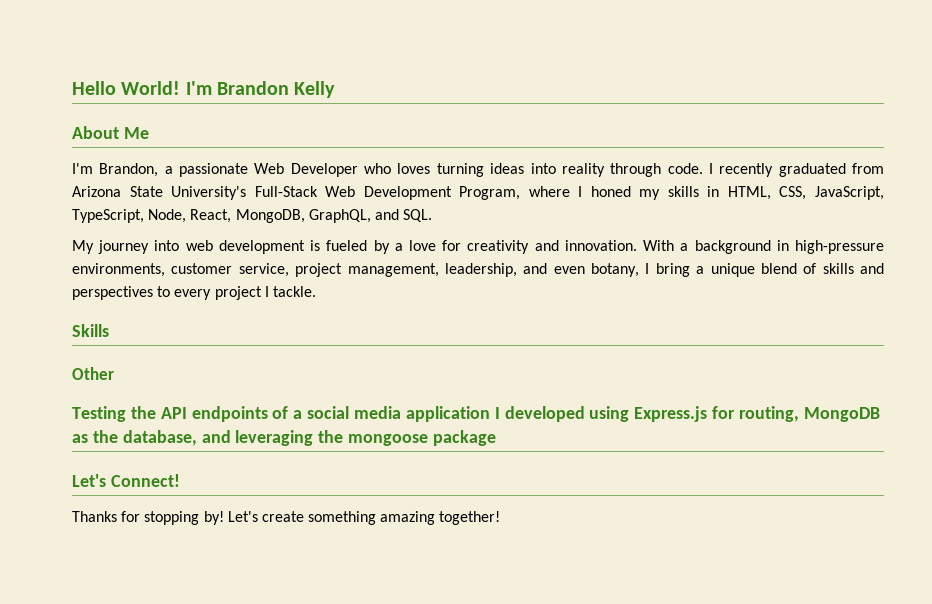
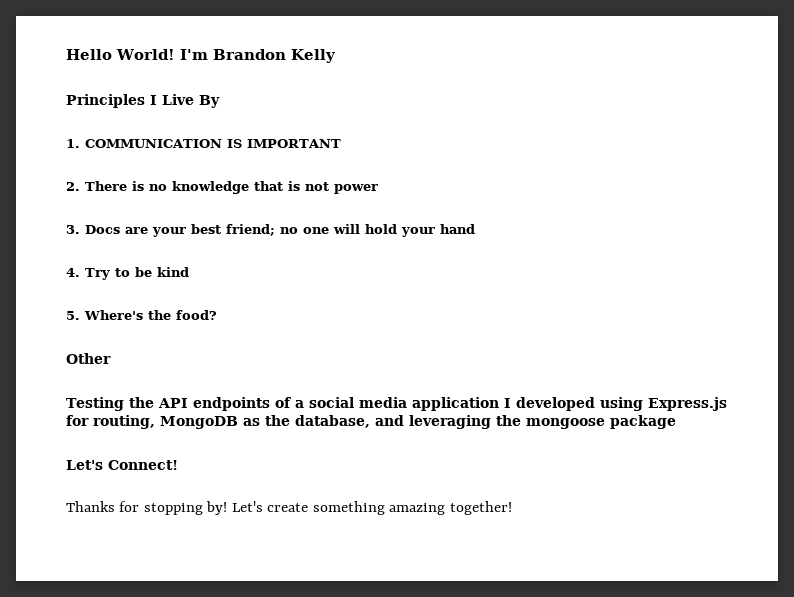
- About Me
- I'm Brandon, a passionate Web Developer who loves turning ideas into reality through code. I recently graduated from Arizona State University's Full-Stack Web Development Program, where I honed my skills in HTML, CSS, JavaScript, TypeScript, Node, React, MongoDB, GraphQL, and SQL.
- My journey into web development is fueled by a love for creativity and innovation. With a background in high-pressure environments, customer service, project management, leadership, and even botany, I bring a unique blend of skills and perspectives to every project I tackle.
- Skills
+ Principles I Live By
+ 1. COMMUNICATION IS IMPORTANT
+ 2. There is no knowledge that is not power
+ 3. Docs are your best friend; no one will hold your hand
+ 4. Try to be kind
+ 5. Where's the food?

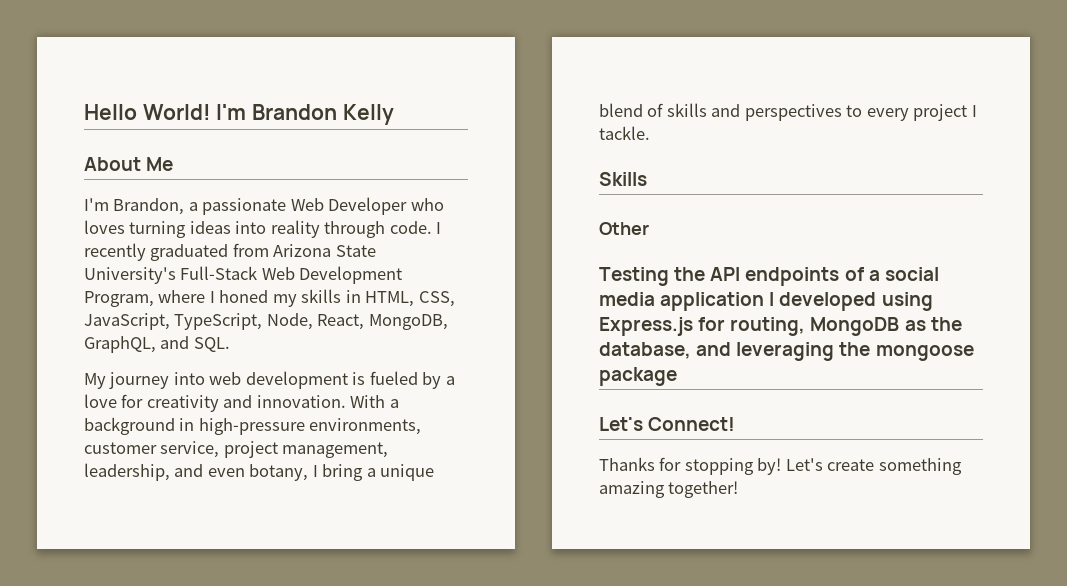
- Principles I Live By
- 1. COMMUNICATION IS IMPORTANT
- 2. There is no knowledge that is not power
- 3. Docs are your best friend; no one will hold your hand
- 4. Try to be kind
- 5. Where's the food?
+ About Me
+ I'm Brandon, a passionate Web Developer who loves turning ideas into reality through code. I recently graduated from Arizona State University's Full-Stack Web Development Program, where I honed my skills in HTML, CSS, JavaScript, TypeScript, Node, React, MongoDB, GraphQL, and SQL.
+ My journey into web development is fueled by a love for creativity and innovation. With a background in high-pressure environments, customer service, project management, leadership, and even botany, I bring a unique blend of skills and perspectives to every project I tackle.
+ Skills

